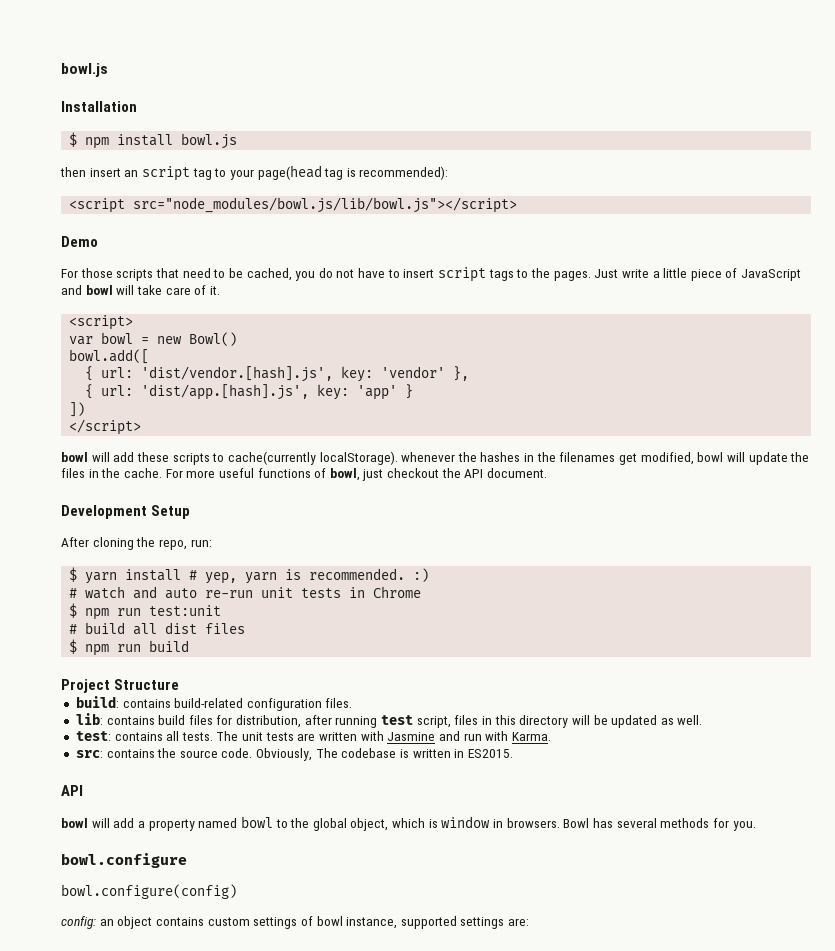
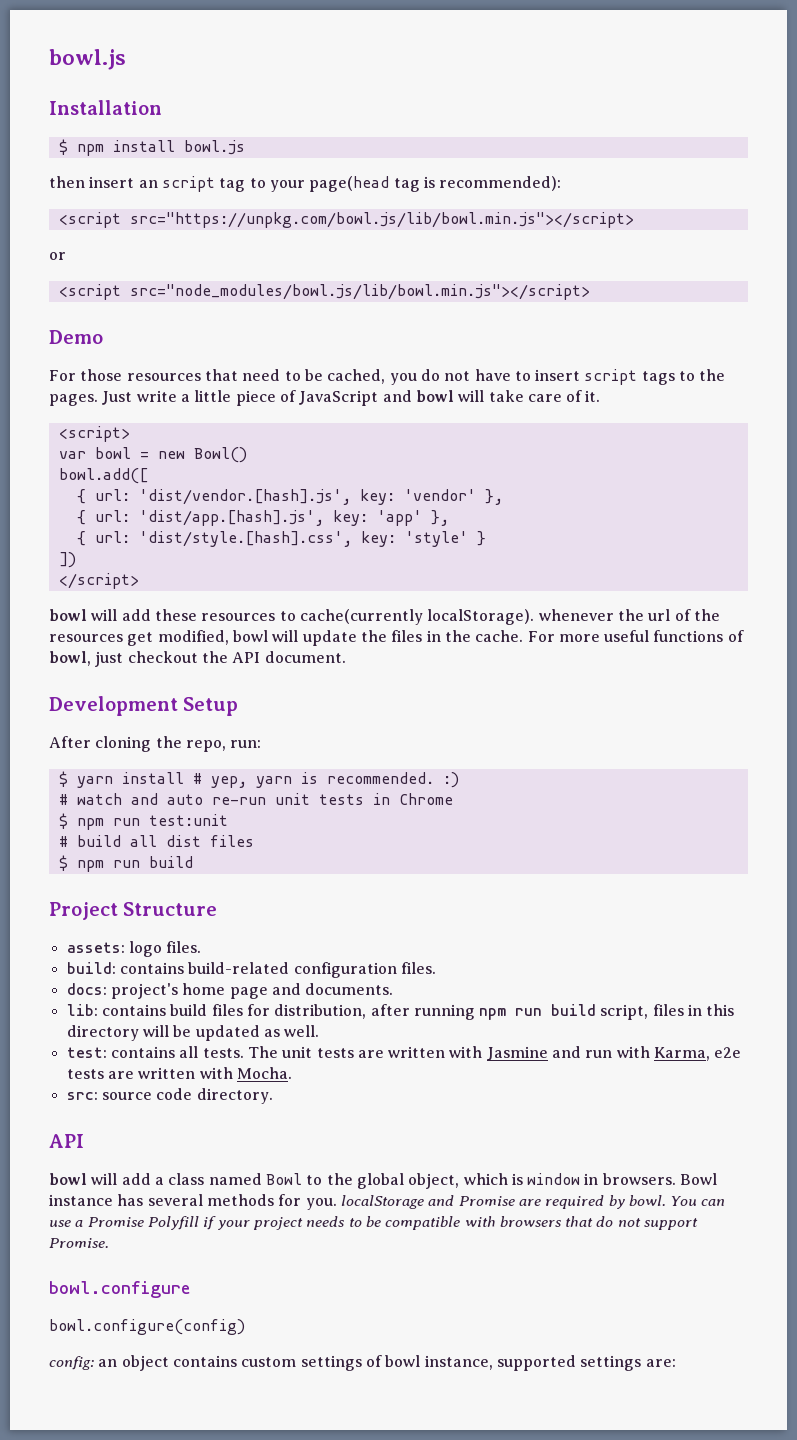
- <script src="node_modules/bowl.js/lib/bowl.js"></script>
+ <script src="https://unpkg.com/bowl.js/lib/bowl.min.js"></script>
+ or
+ <script src="node_modules/bowl.js/lib/bowl.min.js"></script>
- For those scripts that need to be cached, you do not have to insert script tags to the pages.
+ For those resources that need to be cached, you do not have to insert script tags to the pages.
- { url: 'dist/app.[hash].js', key: 'app' }
+ { url: 'dist/app.[hash].js', key: 'app' },
+ { url: 'dist/style.[hash].css', key: 'style' }
- bowl will add these scripts to cache(currently localStorage). whenever the hashes in the filenames get modified, bowl will update the files in the cache.
+ bowl will add these resources to cache(currently localStorage). whenever the url of the resources get modified, bowl will update the files in the cache.
+ assets: logo files.
+ docs: project's home page and documents.
- lib: contains build files for distribution, after running test script, files in this directory will be updated as well.
+ lib: contains build files for distribution, after running npm run build script, files in this directory will be updated as well.
- The unit tests are written with Jasmine and run with Karma.
- src: contains the source code. Obviously, The codebase is written in ES2015.
+ The unit tests are written with Jasmine and run with Karma, e2e tests are written with Mocha.
+ src: source code directory.
- bowl will add a property named bowl to the global object, which is window in browsers.
+ bowl will add a class named Bowl to the global object, which is window in browsers.
- Bowl has several methods for you.
+ Bowl instance has several methods for you. localStorage and Promise are required by bowl. You can use a Promise Polyfill if your project needs to be compatible with browsers that do not support Promise.

